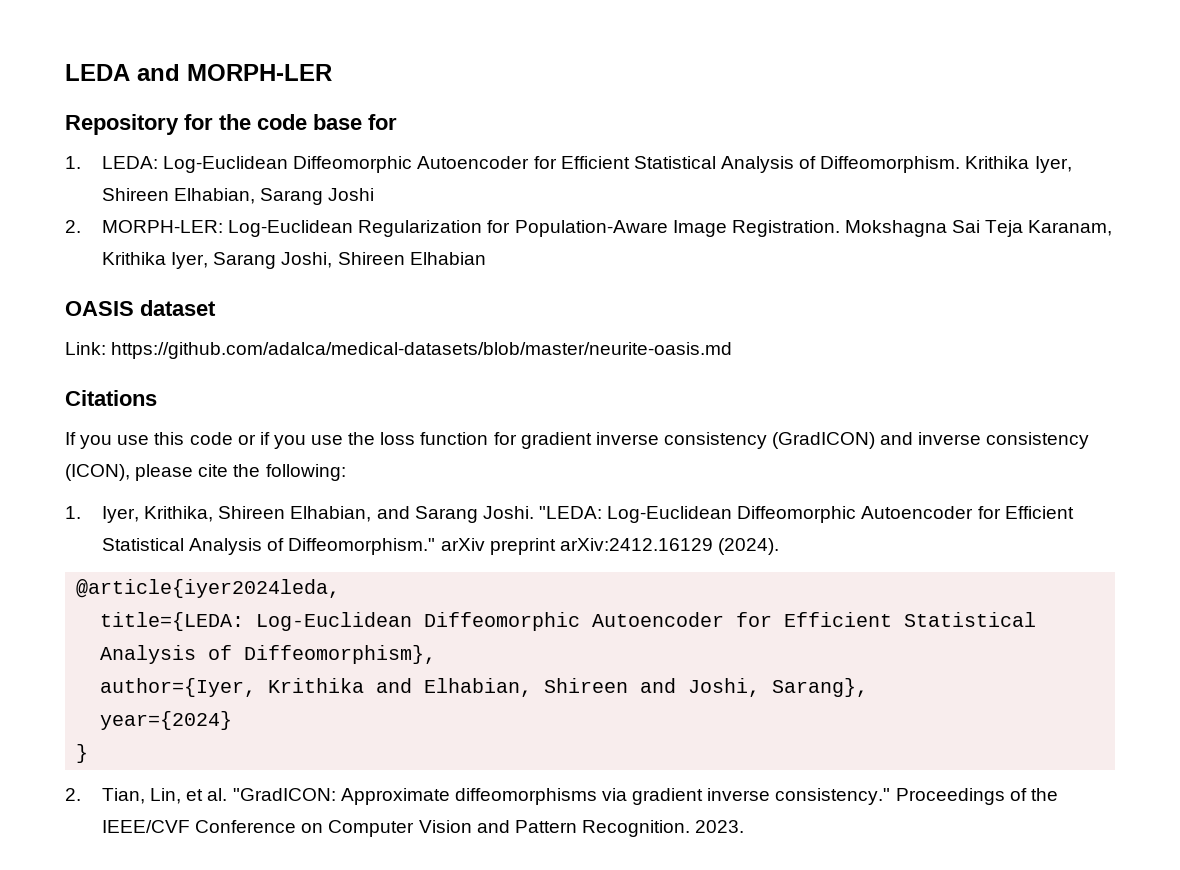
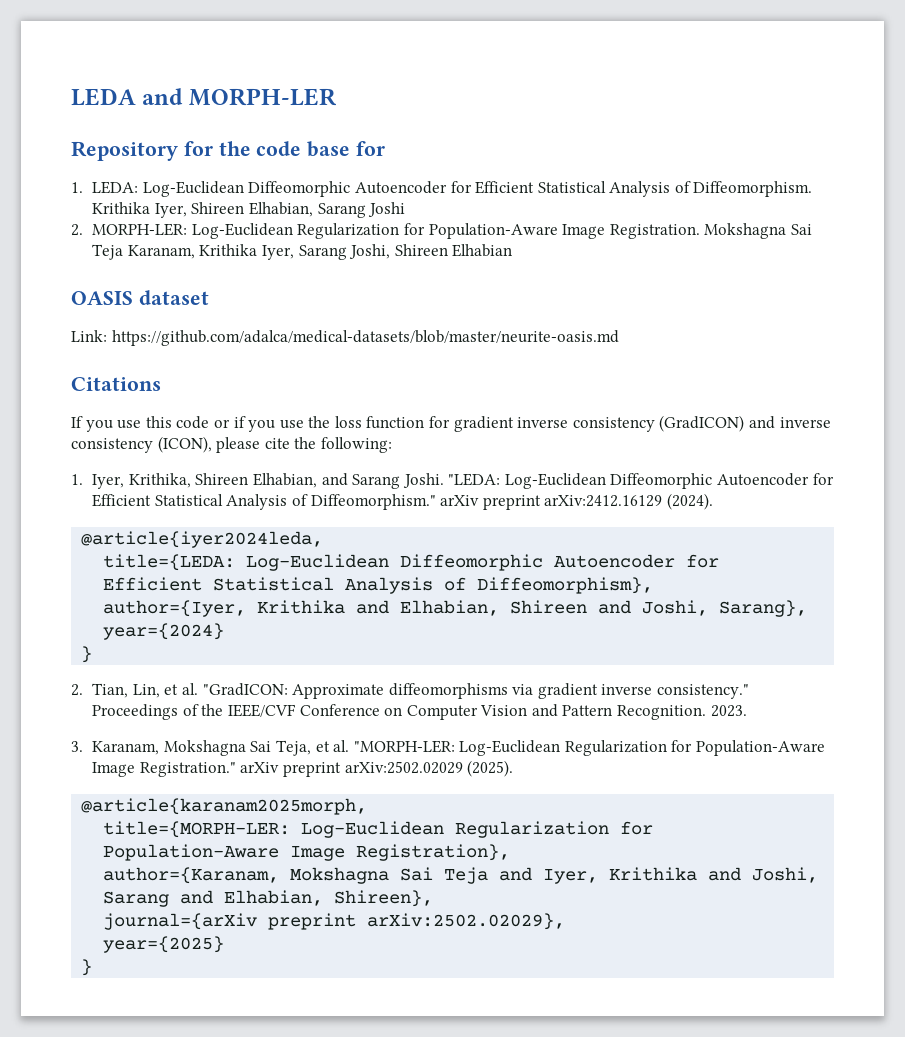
+ 3. Karanam, Mokshagna Sai Teja, et al. "MORPH-LER: Log-Euclidean Regularization for Population-Aware Image Registration." arXiv preprint arXiv:2502.02029 (2025).
+ @article{karanam2025morph,
+ title={MORPH-LER: Log-Euclidean Regularization for Population-Aware Image Registration},
+ author={Karanam, Mokshagna Sai Teja and Iyer, Krithika and Joshi, Sarang and Elhabian, Shireen},
+ journal={arXiv preprint arXiv:2502.02029},
+ year={2025}
+ }

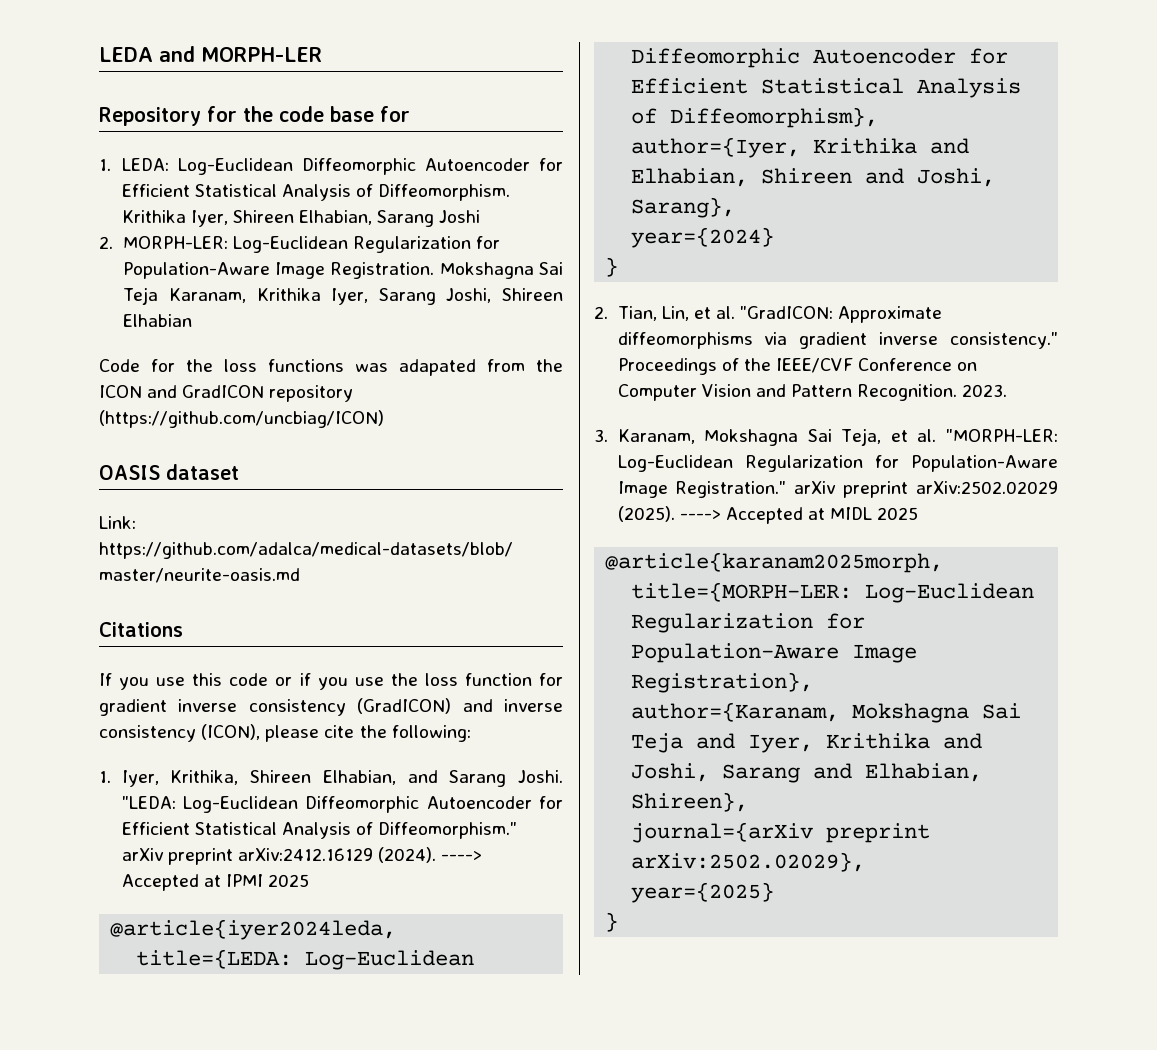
+ Code for the loss functions was adapated from the ICON and GradICON repository (https://github.com/uncbiag/ICON)
+ ----> Accepted at IPMI 2025
+ ----> Accepted at MIDL 2025

